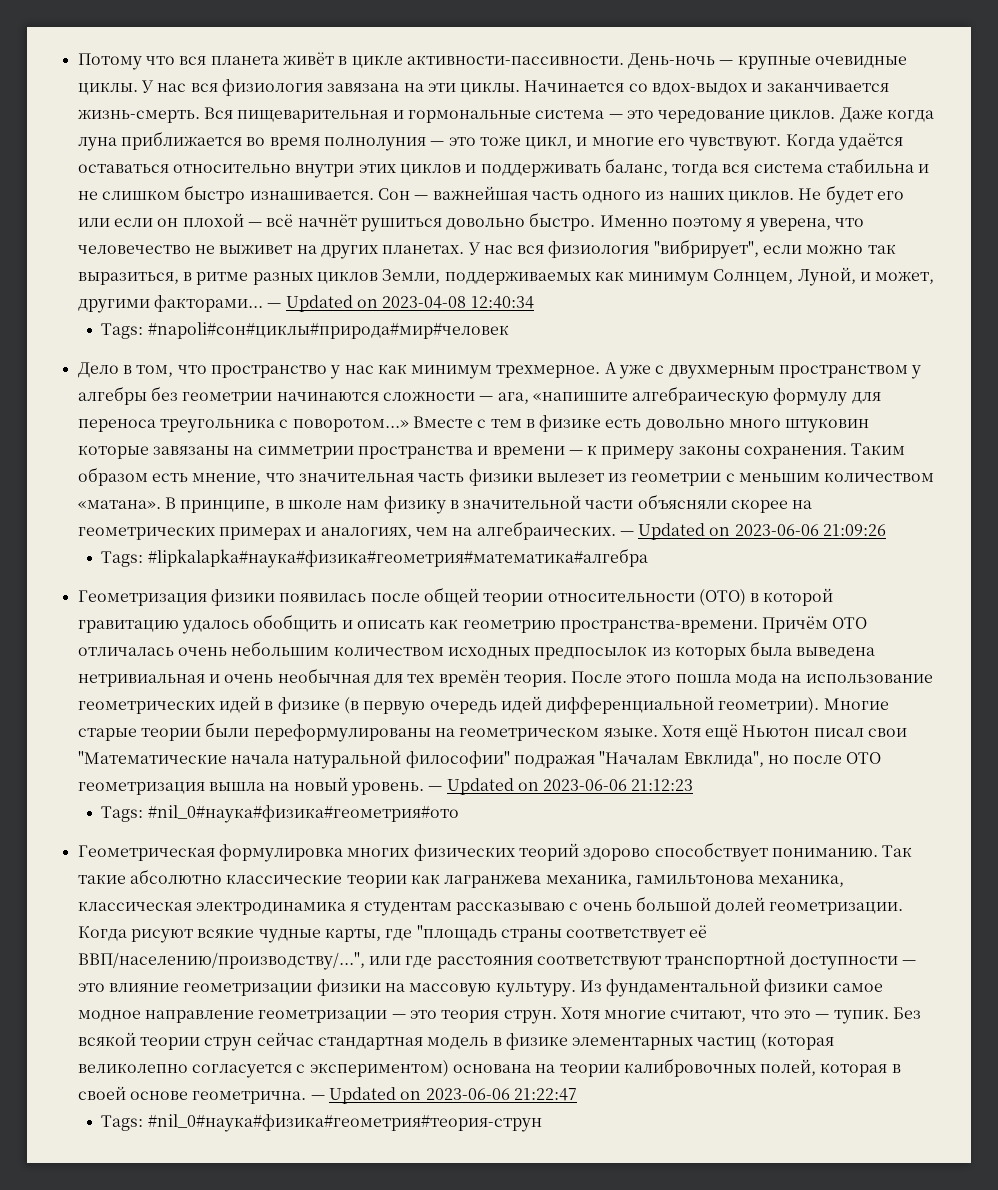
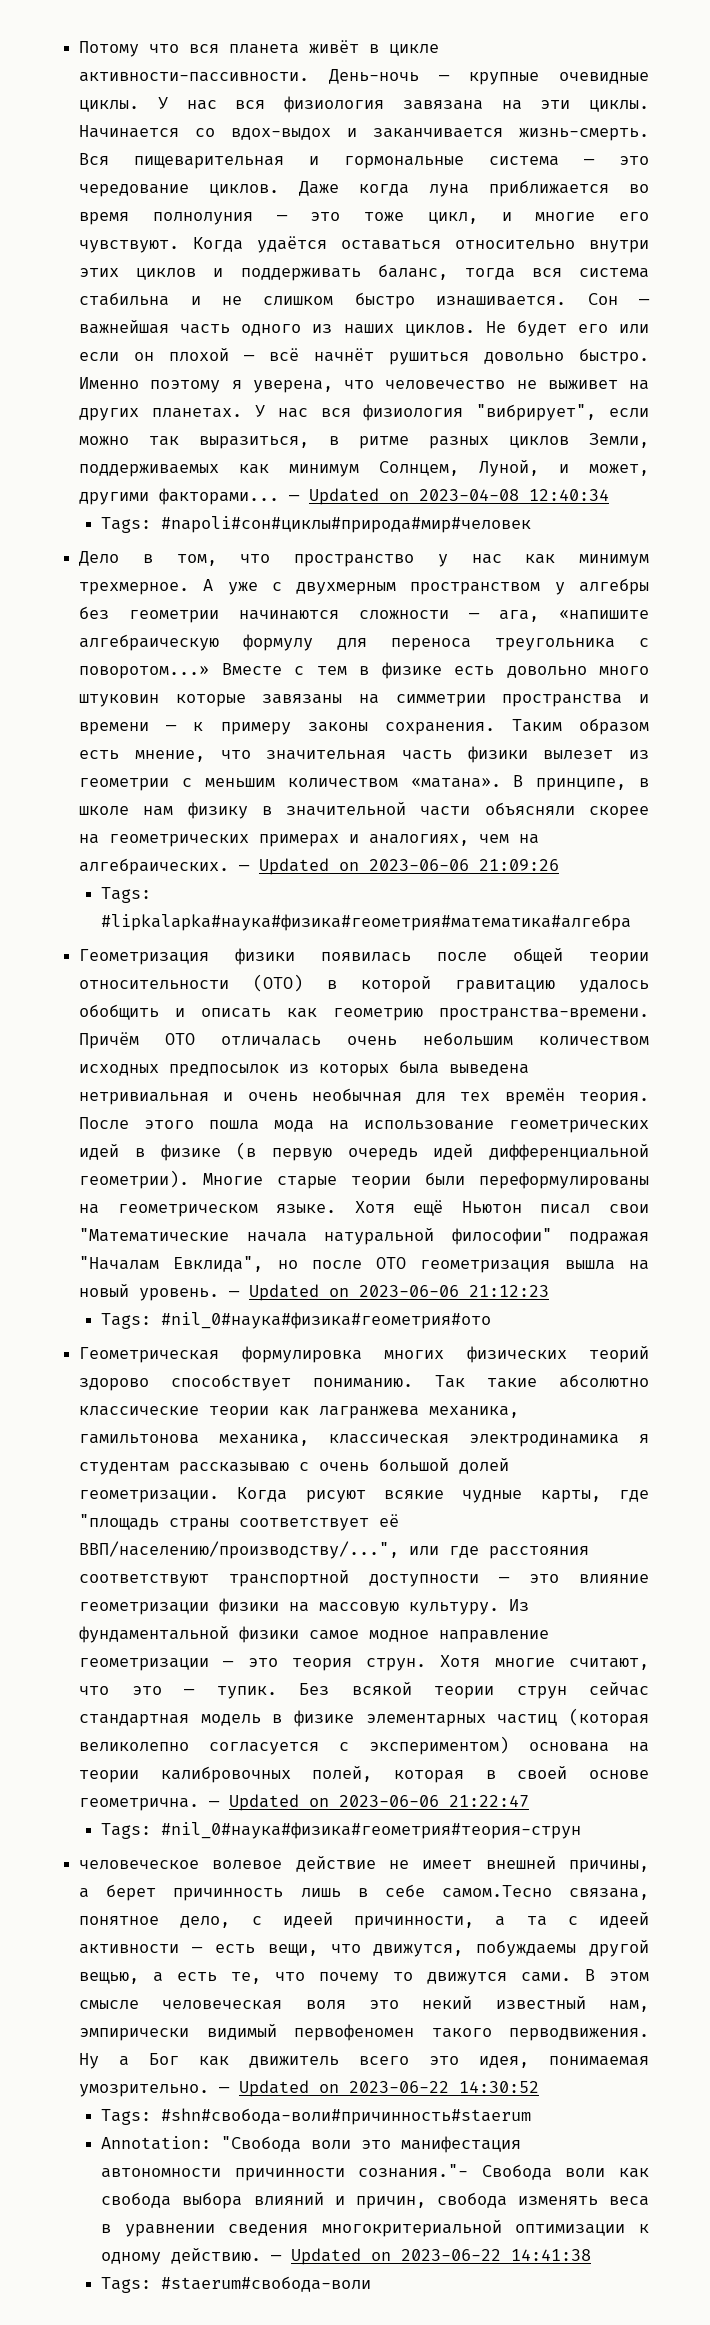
+ человеческое волевое действие не имеет внешней причины, а берет причинность лишь в себе самом.Тесно связана, понятное дело, с идеей причинности, а та с идеей активности — есть вещи, что движутся, побуждаемы другой вещью, а есть те, что почему то движутся сами. В этом смысле человеческая воля это некий известный нам, эмпирически видимый первофеномен такого перводвижения. Ну а Бог как движитель всего это идея, понимаемая умозрительно. — Updated on 2023-06-22 14:30:52
+ Tags: #shn#свобода-воли#причинность#staerum
+ Annotation: "Свобода воли это манифестация автономности причинности сознания."- Свобода воли как свобода выбора влияний и причин, свобода изменять веса в уравнении сведения многокритериальной оптимизации к одному действию. — Updated on 2023-06-22 14:41:38
+ Tags: #staerum#свобода-воли

